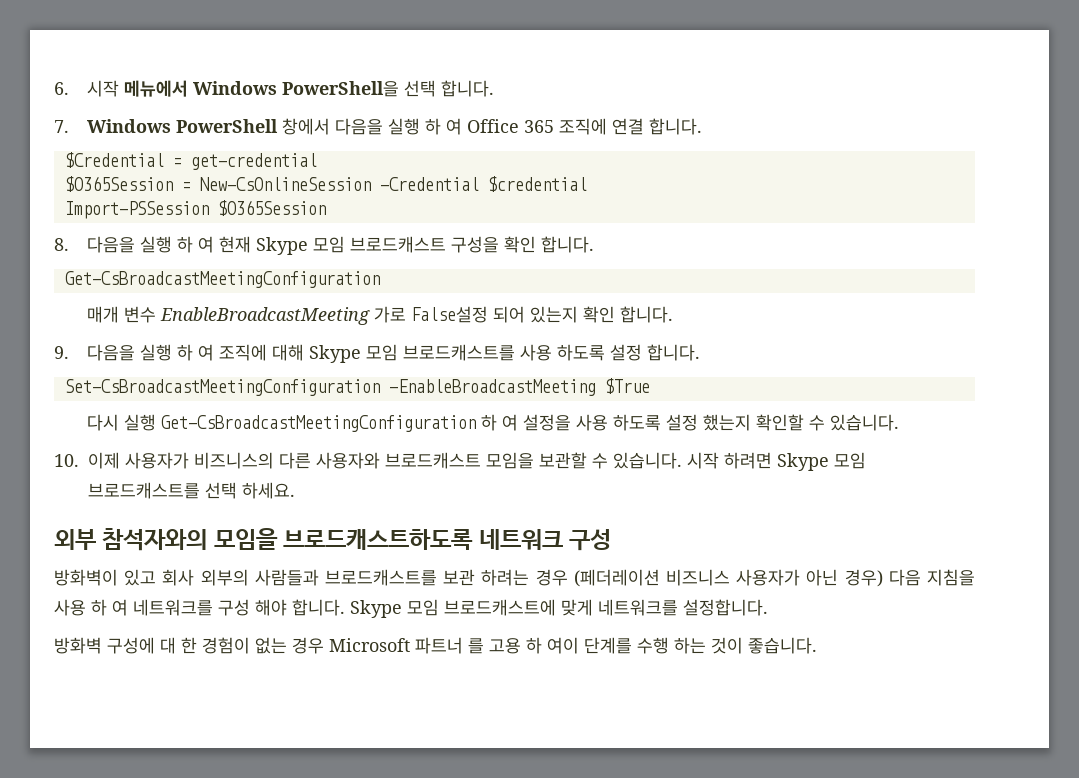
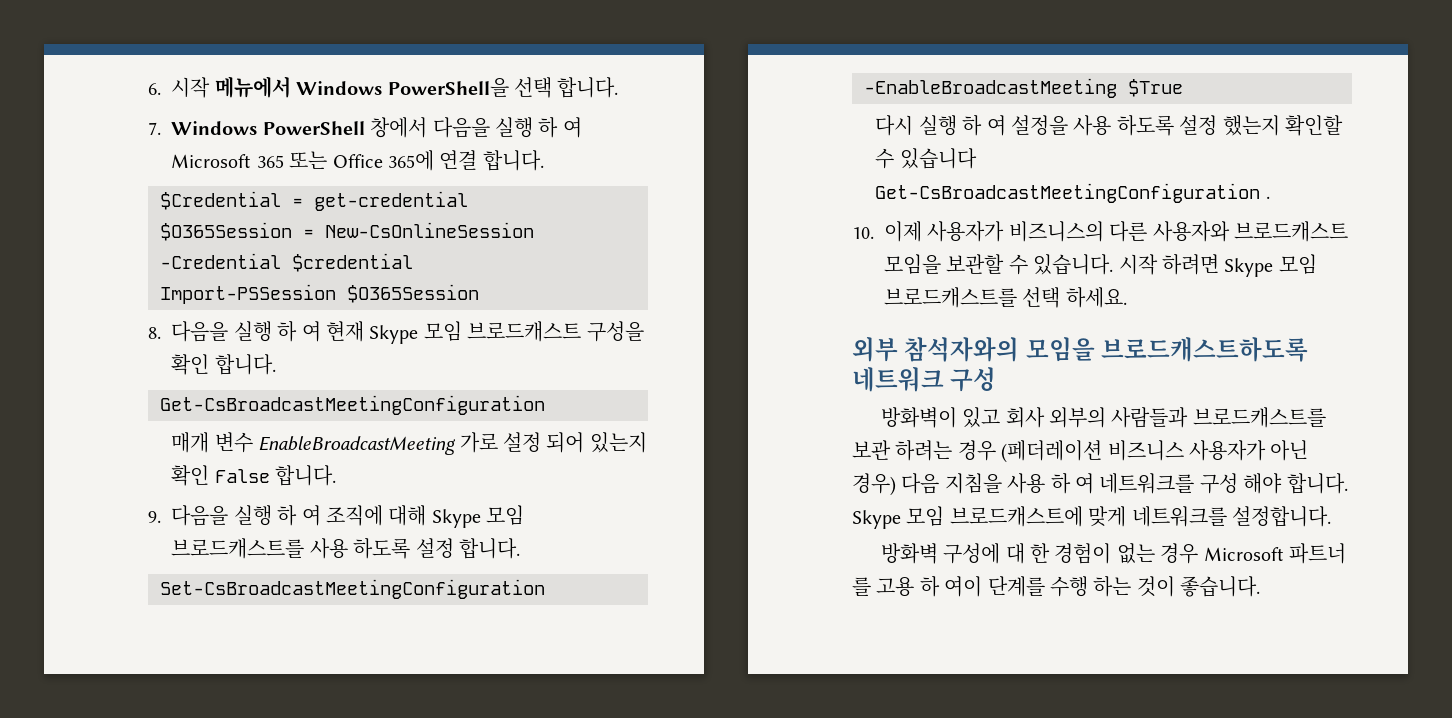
- 7. Windows PowerShell 창에서 다음을 실행 하 여 Office 365 조직에 연결 합니다.
+ 7. Windows PowerShell 창에서 다음을 실행 하 여 Microsoft 365 또는 Office 365에 연결 합니다.
- 매개 변수 EnableBroadcastMeeting 가로 False설정 되어 있는지 확인 합니다.
+ 매개 변수 EnableBroadcastMeeting 가로 설정 되어 있는지 확인 False 합니다.
- 다시 실행 Get-CsBroadcastMeetingConfiguration 하 여 설정을 사용 하도록 설정 했는지 확인할 수 있습니다.
+ 다시 실행 하 여 설정을 사용 하도록 설정 했는지 확인할 수 있습니다 Get-CsBroadcastMeetingConfiguration .

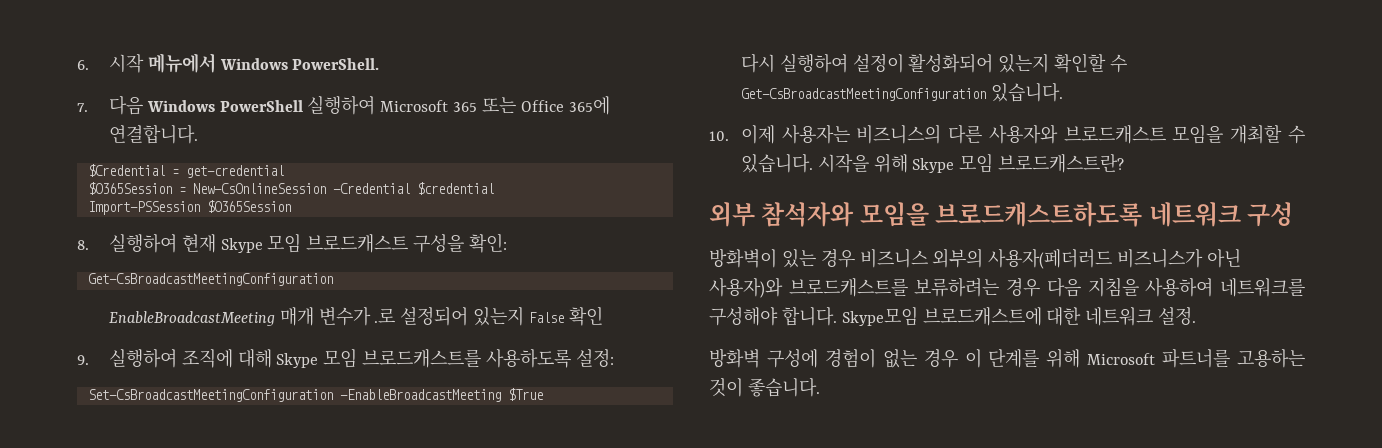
- 6. 시작 메뉴에서 Windows PowerShell을 선택 합니다.
+ 6. 시작 메뉴에서 Windows PowerShell.
- 7. Windows PowerShell 창에서 다음을 실행 하 여 Microsoft 365 또는 Office 365에 연결 합니다.
+ 7. 다음 Windows PowerShell 실행하여 Microsoft 365 또는 Office 365에 연결합니다.
- 8. 다음을 실행 하 여 현재 Skype 모임 브로드캐스트 구성을 확인 합니다.
+ 8. 실행하여 현재 Skype 모임 브로드캐스트 구성을 확인:
- 매개 변수 EnableBroadcastMeeting 가로 설정 되어 있는지 확인 False 합니다.
+ EnableBroadcastMeeting 매개 변수가 .로 설정되어 있는지 False 확인
- 9. 다음을 실행 하 여 조직에 대해 Skype 모임 브로드캐스트를 사용 하도록 설정 합니다.
+ 9. 실행하여 조직에 대해 Skype 모임 브로드캐스트를 사용하도록 설정:
- 다시 실행 하 여 설정을 사용 하도록 설정 했는지 확인할 수 있습니다 Get-CsBroadcastMeetingConfiguration .
+ 다시 실행하여 설정이 활성화되어 있는지 확인할 수 Get-CsBroadcastMeetingConfiguration 있습니다.
- 10. 이제 사용자가 비즈니스의 다른 사용자와 브로드캐스트 모임을 보관할 수 있습니다.
+ 10. 이제 사용자는 비즈니스의 다른 사용자와 브로드캐스트 모임을 개최할 수 있습니다.
- 시작 하려면 Skype 모임 브로드캐스트를 선택 하세요.
+ 시작을 위해 Skype 모임 브로드캐스트란?
- 외부 참석자와의 모임을 브로드캐스트하도록 네트워크 구성
+ 외부 참석자와 모임을 브로드캐스트하도록 네트워크 구성
- 방화벽이 있고 회사 외부의 사람들과 브로드캐스트를 보관 하려는 경우 (페더레이션 비즈니스 사용자가 아닌 경우) 다음 지침을 사용 하 여 네트워크를 구성 해야 합니다. Skype 모임 브로드캐스트에 맞게 네트워크를 설정합니다.
+ 방화벽이 있는 경우 비즈니스 외부의 사용자(페더러드 비즈니스가 아닌 사용자)와 브로드캐스트를 보류하려는 경우 다음 지침을 사용하여 네트워크를 구성해야 합니다. Skype모임 브로드캐스트에 대한 네트워크 설정.
- 방화벽 구성에 대 한 경험이 없는 경우 Microsoft 파트너 를 고용 하 여이 단계를 수행 하는 것이 좋습니다.
+ 방화벽 구성에 경험이 없는 경우 이 단계를 위해 Microsoft 파트너를 고용하는 것이 좋습니다.

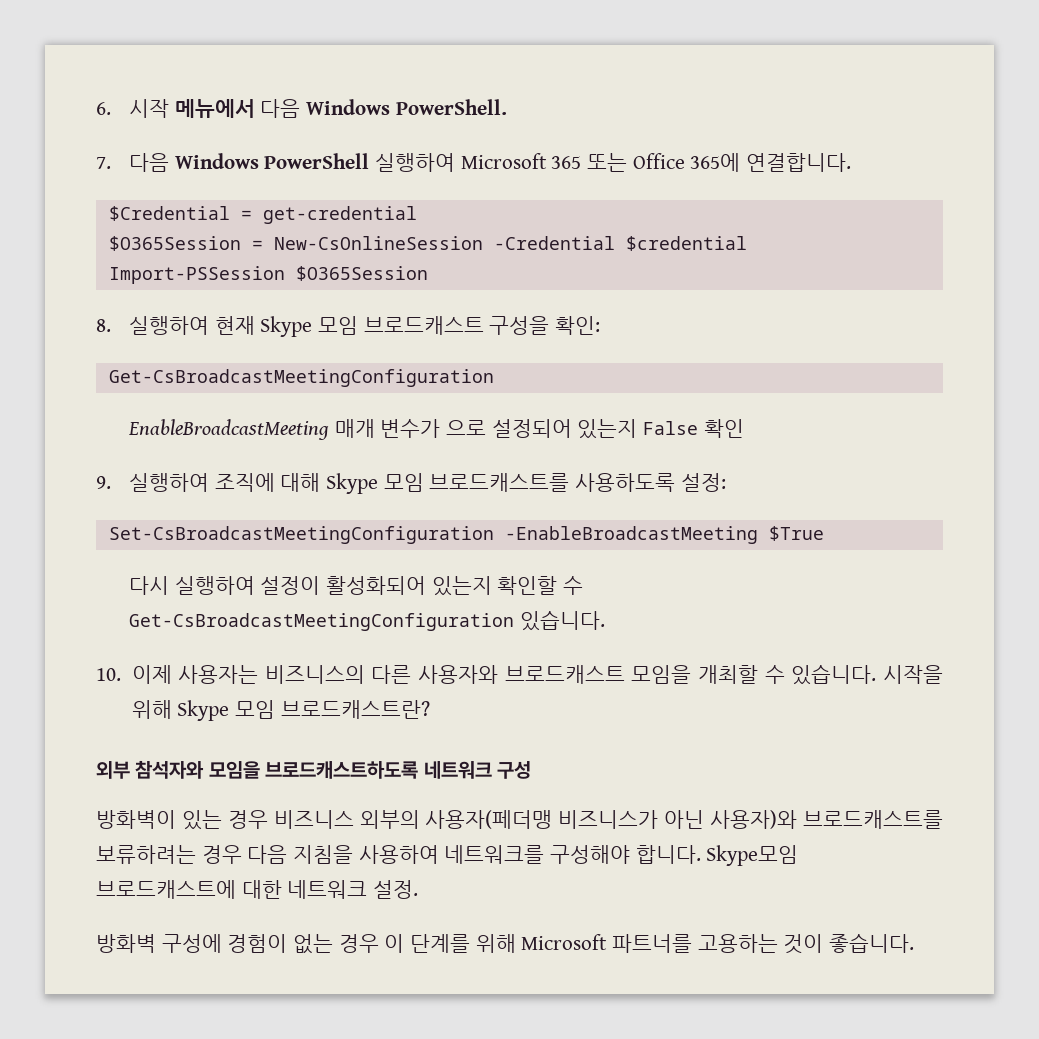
- 6. 시작 메뉴에서 Windows PowerShell.
+ 6. 시작 메뉴에서 다음 Windows PowerShell.
- EnableBroadcastMeeting 매개 변수가 .로 설정되어 있는지 False 확인
+ EnableBroadcastMeeting 매개 변수가 으로 설정되어 있는지 False 확인
- 방화벽이 있는 경우 비즈니스 외부의 사용자(페더러드 비즈니스가 아닌 사용자)와 브로드캐스트를 보류하려는 경우 다음 지침을 사용하여 네트워크를 구성해야 합니다.
+ 방화벽이 있는 경우 비즈니스 외부의 사용자(페더맹 비즈니스가 아닌 사용자)와 브로드캐스트를 보류하려는 경우 다음 지침을 사용하여 네트워크를 구성해야 합니다.

